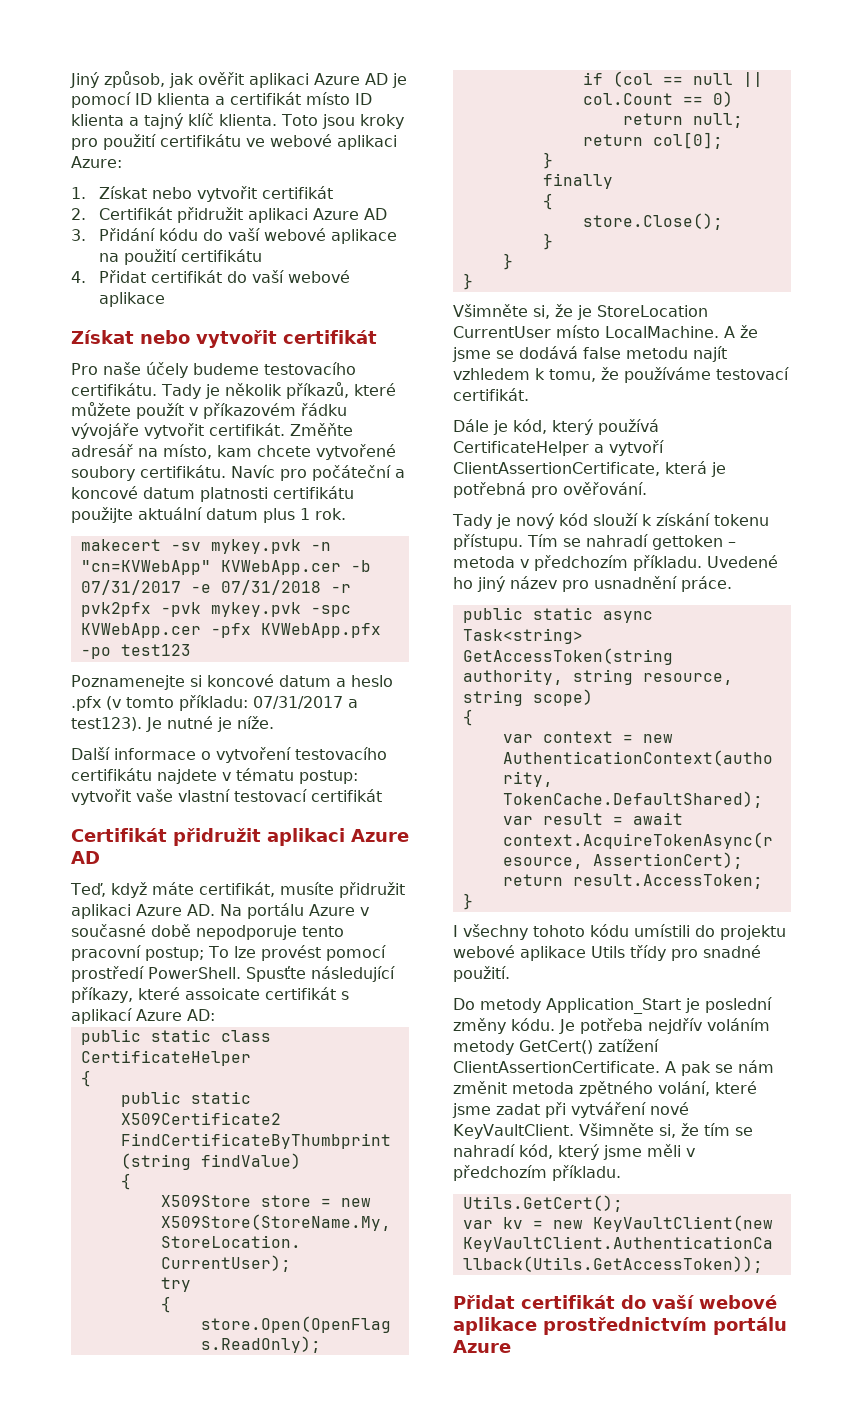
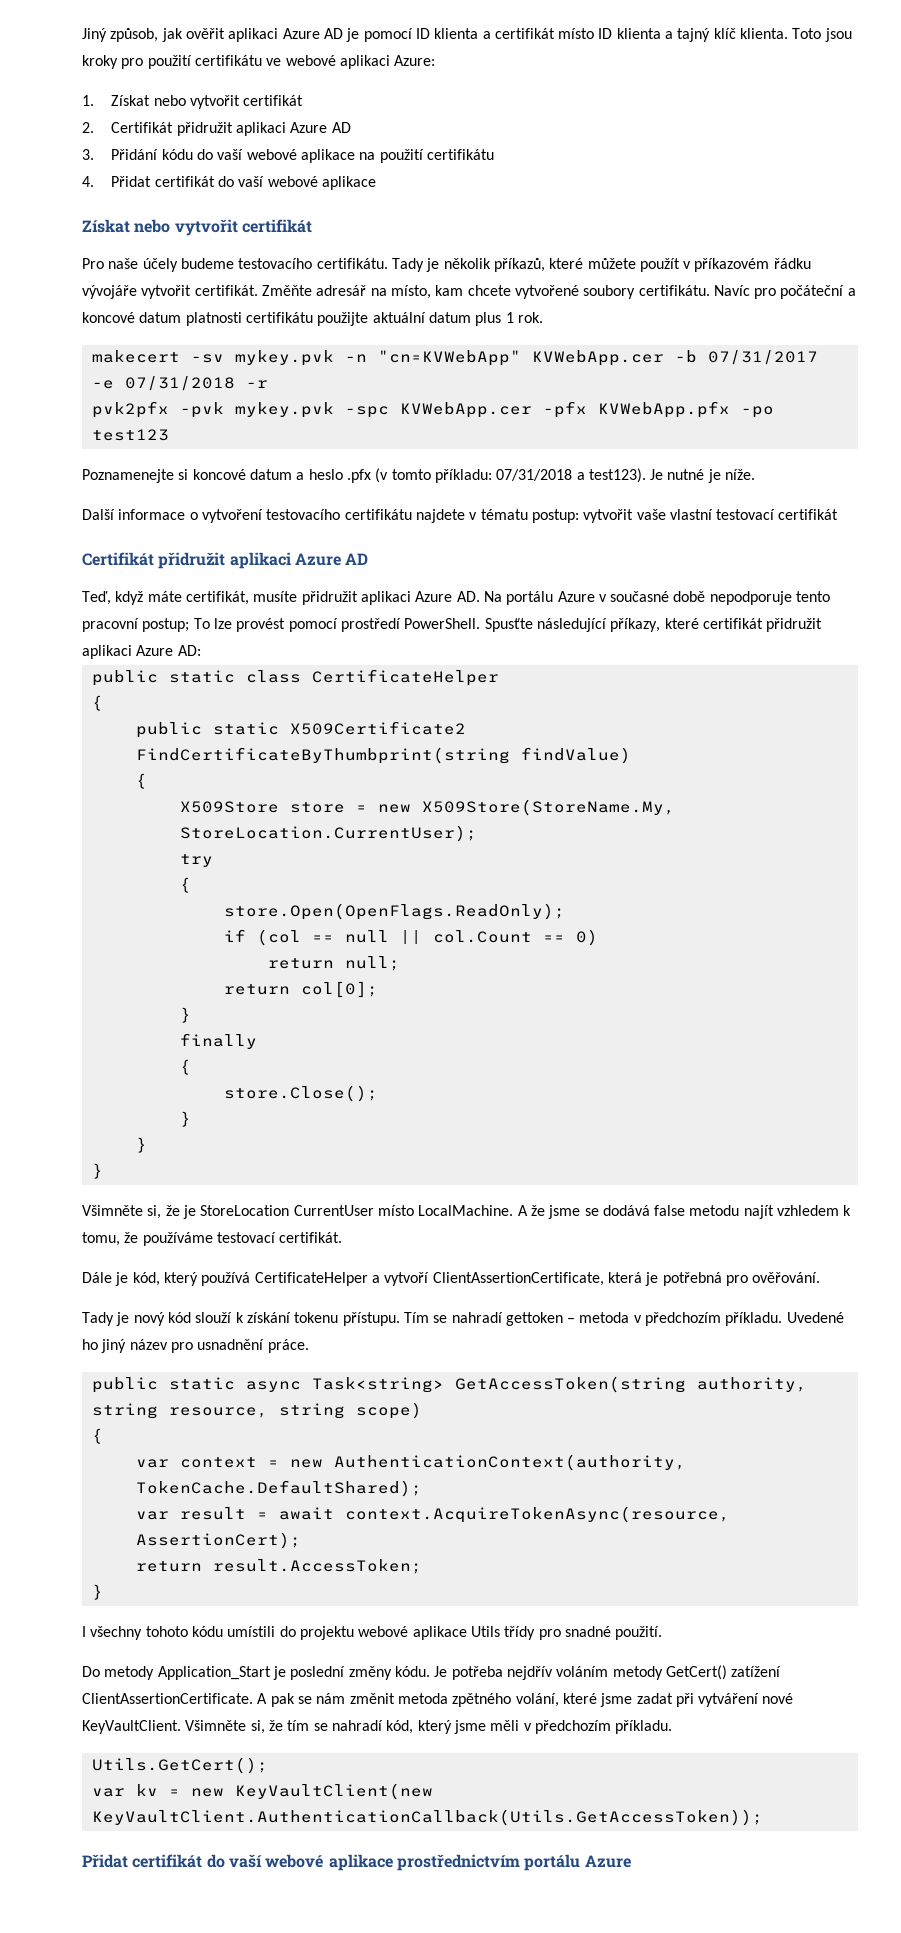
- Poznamenejte si koncové datum a heslo .pfx (v tomto příkladu: 07/31/2017 a test123).
+ Poznamenejte si koncové datum a heslo .pfx (v tomto příkladu: 07/31/2018 a test123).
- Spusťte následující příkazy, které assoicate certifikát s aplikací Azure AD:
+ Spusťte následující příkazy, které certifikát přidružit aplikaci Azure AD:

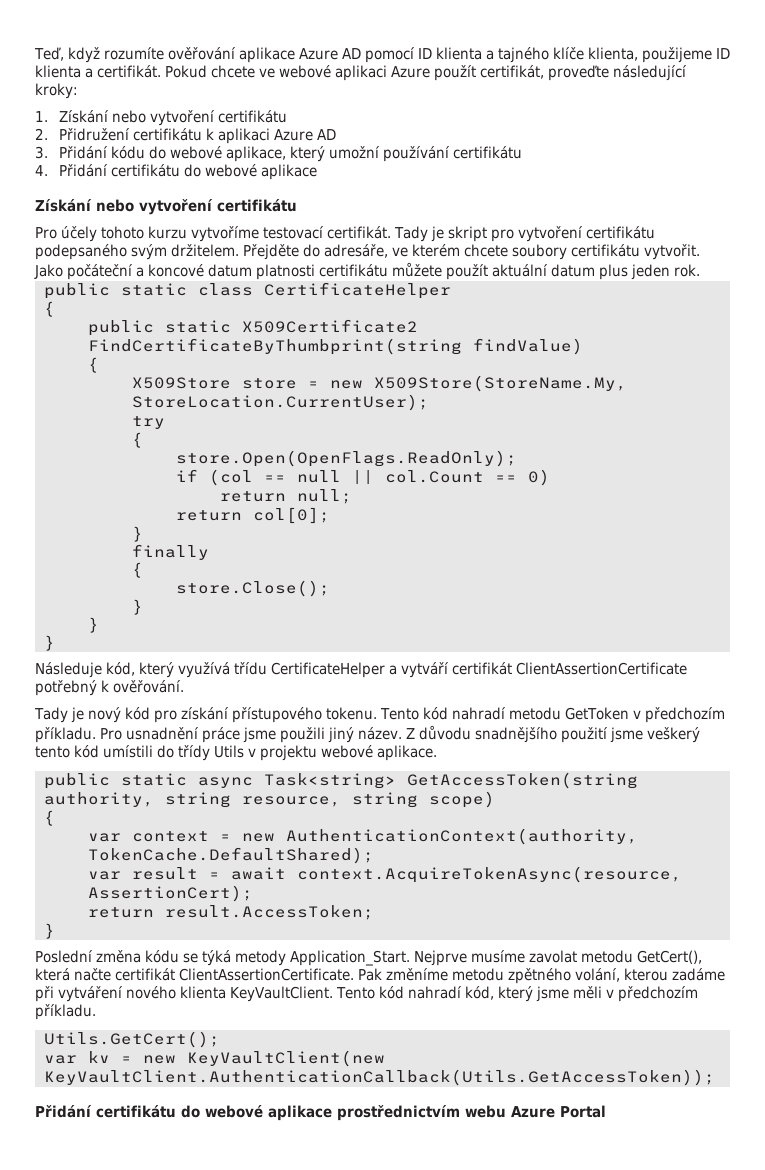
- Jiný způsob, jak ověřit aplikaci Azure AD je pomocí ID klienta a certifikát místo ID klienta a tajný klíč klienta. Toto jsou kroky pro použití certifikátu ve webové aplikaci Azure:
- 1. Získat nebo vytvořit certifikát
- 2. Certifikát přidružit aplikaci Azure AD
+ Teď, když rozumíte ověřování aplikace Azure AD pomocí ID klienta a tajného klíče klienta, použijeme ID klienta a certifikát. Pokud chcete ve webové aplikaci Azure použít certifikát, proveďte následující kroky:
+ 1. Získání nebo vytvoření certifikátu
+ 2. Přidružení certifikátu k aplikaci Azure AD
- 3. Přidání kódu do vaší webové aplikace na použití certifikátu
- 4. Přidat certifikát do vaší webové aplikace
- Získat nebo vytvořit certifikát
- Pro naše účely budeme testovacího certifikátu. Tady je několik příkazů, které můžete použít v příkazovém řádku vývojáře vytvořit certifikát. Změňte adresář na místo, kam chcete vytvořené soubory certifikátu. Navíc pro počáteční a koncové datum platnosti certifikátu použijte aktuální datum plus 1 rok.
+ 3. Přidání kódu do webové aplikace, který umožní používání certifikátu
+ 4. Přidání certifikátu do webové aplikace
+ Získání nebo vytvoření certifikátu
+ Pro účely tohoto kurzu vytvoříme testovací certifikát. Tady je skript pro vytvoření certifikátu podepsaného svým držitelem. Přejděte do adresáře, ve kterém chcete soubory certifikátu vytvořit. Jako počáteční a koncové datum platnosti certifikátu můžete použít aktuální datum plus jeden rok.
- makecert -sv mykey.pvk -n "cn=KVWebApp" KVWebApp.cer -b 07/31/2017 -e 07/31/2018 -r
- pvk2pfx -pvk mykey.pvk -spc KVWebApp.cer -pfx KVWebApp.pfx -po test123
- Poznamenejte si koncové datum a heslo .pfx (v tomto příkladu: 07/31/2018 a test123). Je nutné je níže.
- Další informace o vytvoření testovacího certifikátu najdete v tématu postup: vytvořit vaše vlastní testovací certifikát
- Certifikát přidružit aplikaci Azure AD
- Teď, když máte certifikát, musíte přidružit aplikaci Azure AD. Na portálu Azure v současné době nepodporuje tento pracovní postup; To lze provést pomocí prostředí PowerShell. Spusťte následující příkazy, které certifikát přidružit aplikaci Azure AD:
- Všimněte si, že je StoreLocation CurrentUser místo LocalMachine. A že jsme se dodává false metodu najít vzhledem k tomu, že používáme testovací certifikát.
- Dále je kód, který používá CertificateHelper a vytvoří ClientAssertionCertificate, která je potřebná pro ověřování.
+ Následuje kód, který využívá třídu CertificateHelper a vytváří certifikát ClientAssertionCertificate potřebný k ověřování.
- Tady je nový kód slouží k získání tokenu přístupu. Tím se nahradí gettoken – metoda v předchozím příkladu. Uvedené ho jiný název pro usnadnění práce.
+ Tady je nový kód pro získání přístupového tokenu. Tento kód nahradí metodu GetToken v předchozím příkladu. Pro usnadnění práce jsme použili jiný název. Z důvodu snadnějšího použití jsme veškerý tento kód umístili do třídy Utils v projektu webové aplikace.
- I všechny tohoto kódu umístili do projektu webové aplikace Utils třídy pro snadné použití.
- Do metody Application_Start je poslední změny kódu. Je potřeba nejdřív voláním metody GetCert() zatížení ClientAssertionCertificate. A pak se nám změnit metoda zpětného volání, které jsme zadat při vytváření nové KeyVaultClient. Všimněte si, že tím se nahradí kód, který jsme měli v předchozím příkladu.
+ Poslední změna kódu se týká metody Application_Start. Nejprve musíme zavolat metodu GetCert(), která načte certifikát ClientAssertionCertificate. Pak změníme metodu zpětného volání, kterou zadáme při vytváření nového klienta KeyVaultClient. Tento kód nahradí kód, který jsme měli v předchozím příkladu.
- Přidat certifikát do vaší webové aplikace prostřednictvím portálu Azure
+ Přidání certifikátu do webové aplikace prostřednictvím webu Azure Portal

